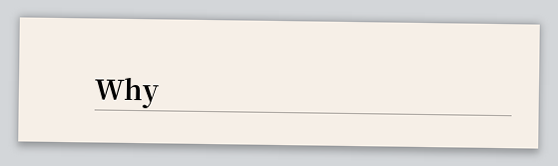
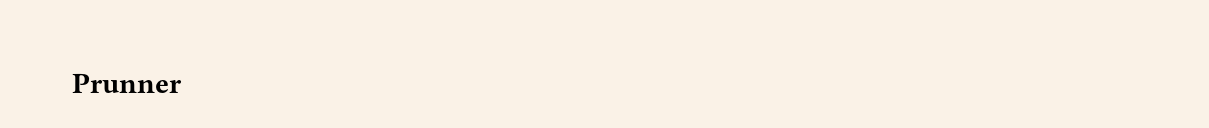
- Why
+ Prunner

